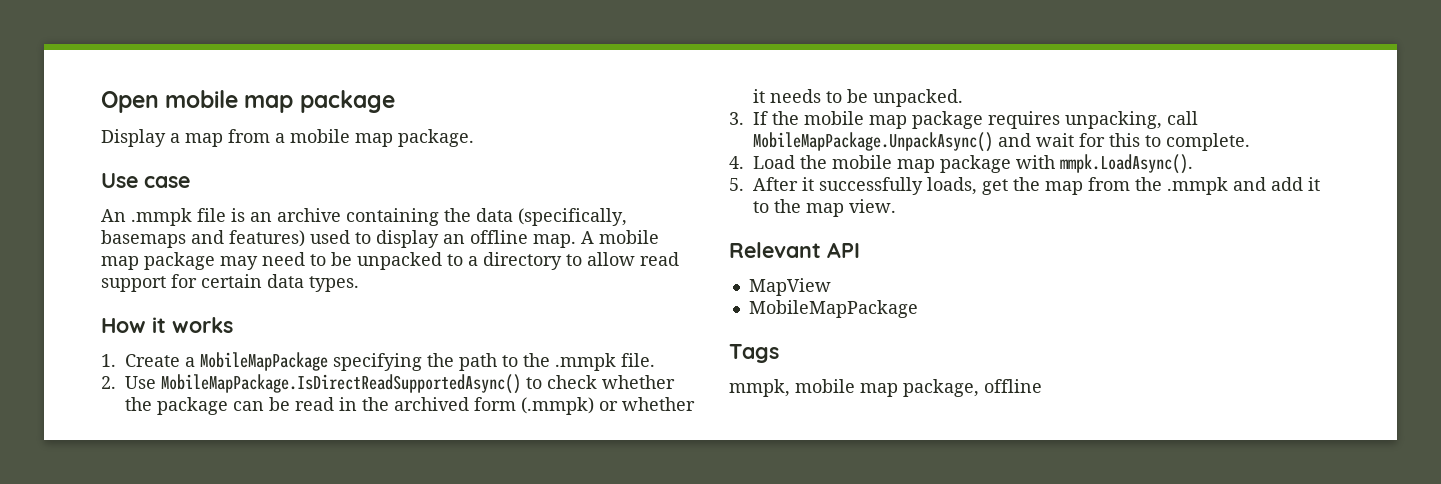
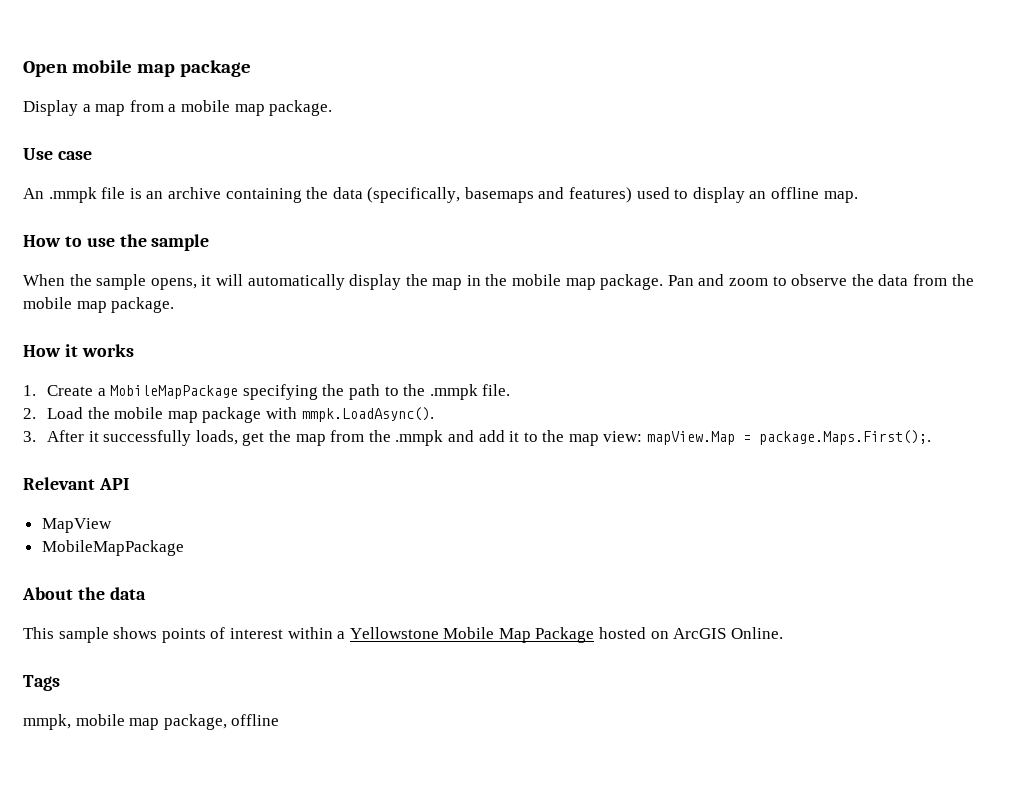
- An .mmpk file is an archive containing the data (specifically, basemaps and features) used to display an offline map. A mobile map package may need to be unpacked to a directory to allow read support for certain data types.
+ An .mmpk file is an archive containing the data (specifically, basemaps and features) used to display an offline map.
+ How to use the sample
+ When the sample opens, it will automatically display the map in the mobile map package. Pan and zoom to observe the data from the mobile map package.
- 2. Use MobileMapPackage.IsDirectReadSupportedAsync() to check whether the package can be read in the archived form (.mmpk) or whether it needs to be unpacked.
- 3. If the mobile map package requires unpacking, call MobileMapPackage.UnpackAsync() and wait for this to complete.
- 4. Load the mobile map package with mmpk.LoadAsync().
+ 2. Load the mobile map package with mmpk.LoadAsync().
- 5. After it successfully loads, get the map from the .mmpk and add it to the map view.
+ 3. After it successfully loads, get the map from the .mmpk and add it to the map view: mapView.Map = package.Maps.First();.
+ About the data
+ This sample shows points of interest within a Yellowstone Mobile Map Package hosted on ArcGIS Online.

